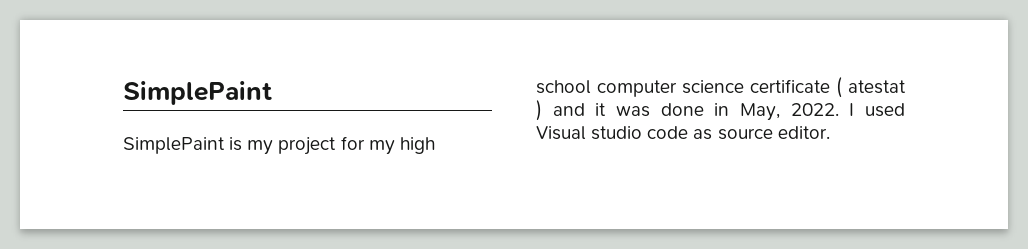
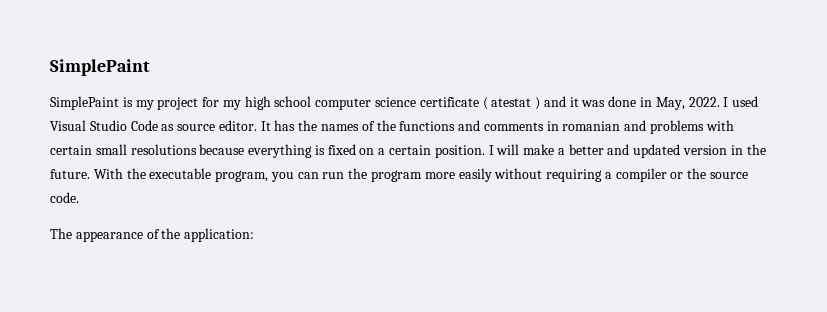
- I used Visual studio code as source editor.
+ I used Visual Studio Code as source editor.
+ It has the names of the functions and comments in romanian and problems with certain small resolutions because everything is fixed on a certain position. I will make a better and updated version in the future. With the executable program, you can run the program more easily without requiring a compiler or the source code.
+ The appearance of the application:

